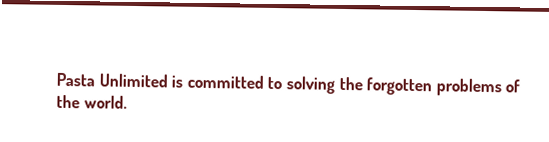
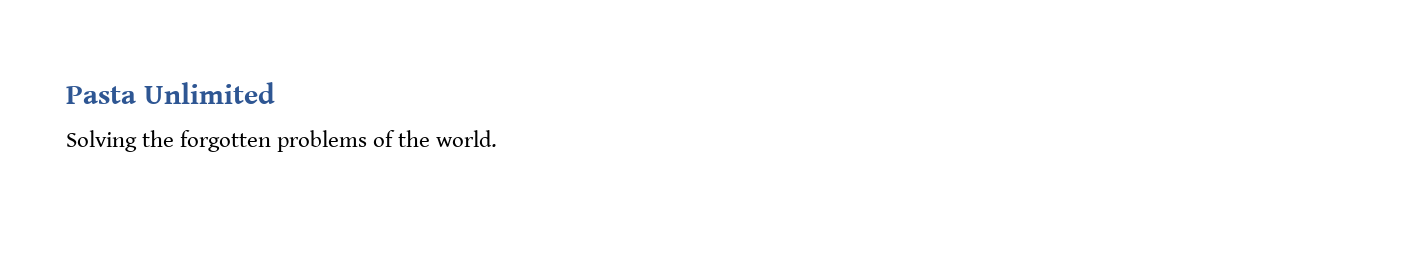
- Pasta Unlimited is committed to solving the forgotten problems of the world.
+ Pasta Unlimited
+ Solving the forgotten problems of the world.

